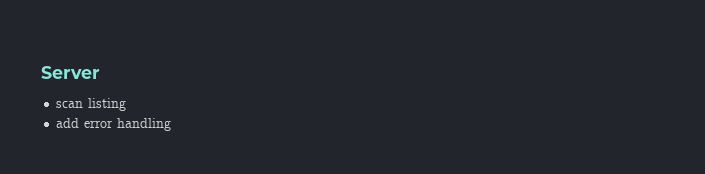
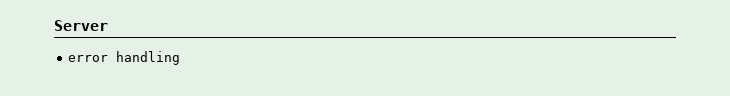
- scan listing
- add error handling
+ error handling

